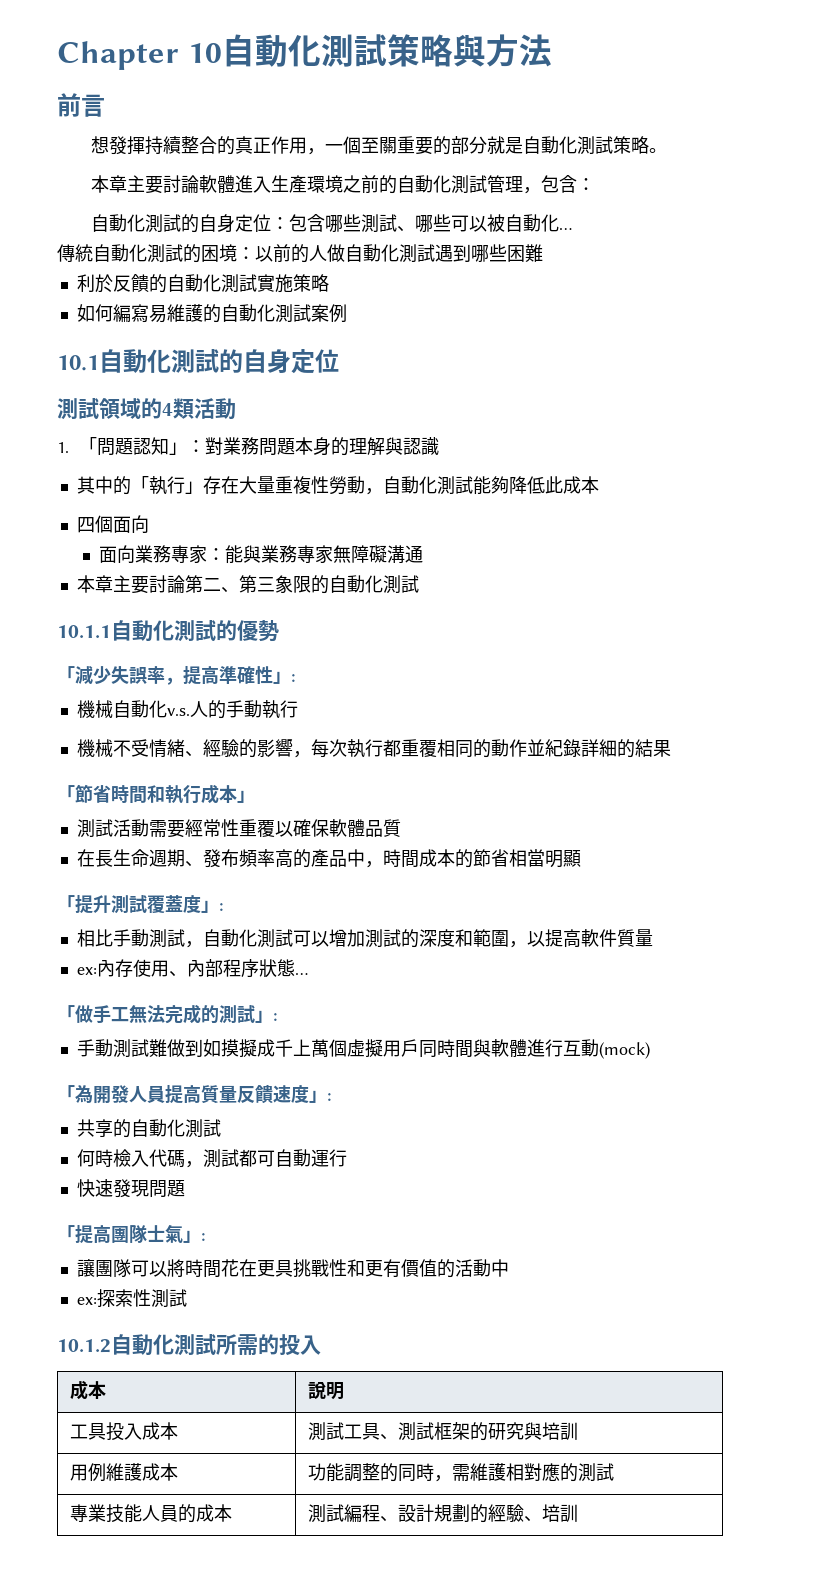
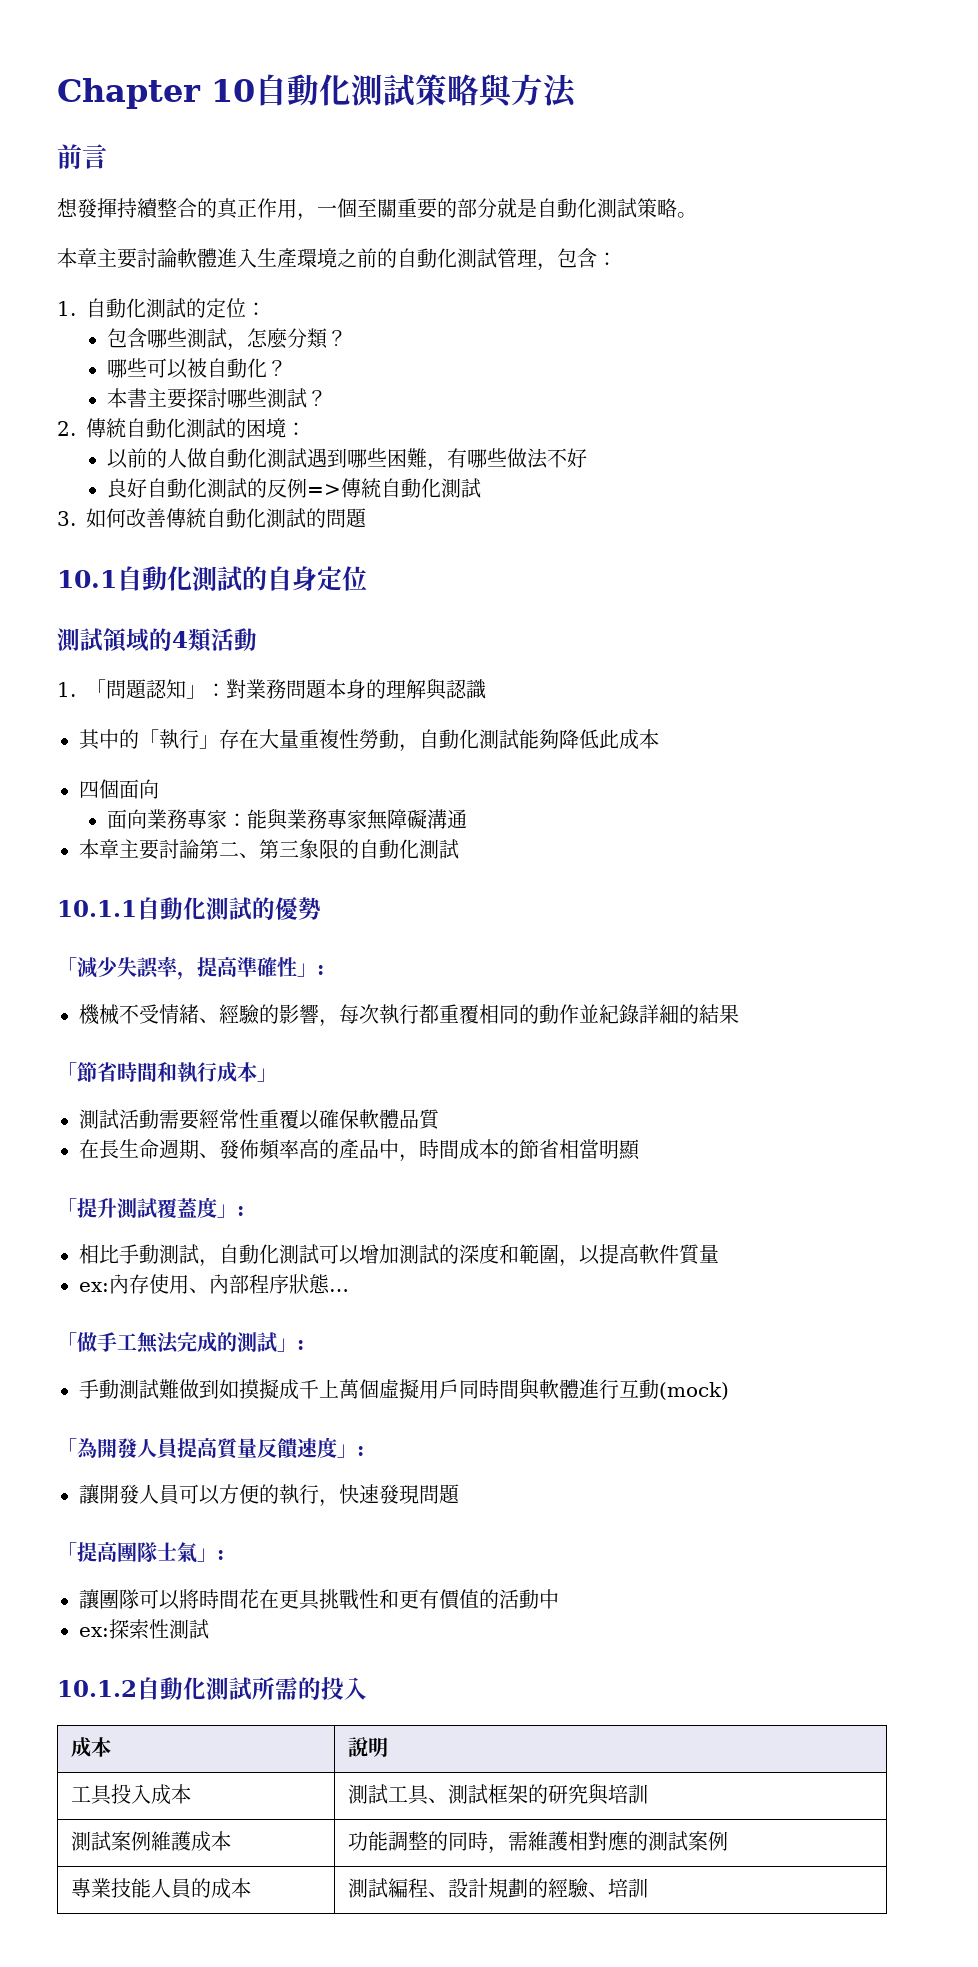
- 自動化測試的自身定位：包含哪些測試、哪些可以被自動化…
- 傳統自動化測試的困境：以前的人做自動化測試遇到哪些困難
- 利於反饋的自動化測試實施策略
- 如何編寫易維護的自動化測試案例
+ 1.自動化測試的定位：
+ 包含哪些測試，怎麼分類？
+ 哪些可以被自動化？
+ 本書主要探討哪些測試？
+ 2.傳統自動化測試的困境：
+ 以前的人做自動化測試遇到哪些困難，有哪些做法不好
+ 良好自動化測試的反例=>傳統自動化測試
+ 3.如何改善傳統自動化測試的問題
- 機械自動化v.s.人的手動執行
- 在長生命週期、發布頻率高的產品中，時間成本的節省相當明顯
+ 在長生命週期、發佈頻率高的產品中，時間成本的節省相當明顯
- 共享的自動化測試
- 何時檢入代碼，測試都可自動運行
- 快速發現問題
+ 讓開發人員可以方便的執行，快速發現問題
- 用例維護成本 | 功能調整的同時，需維護相對應的測試
+ 測試案例維護成本 | 功能調整的同時，需維護相對應的測試案例

